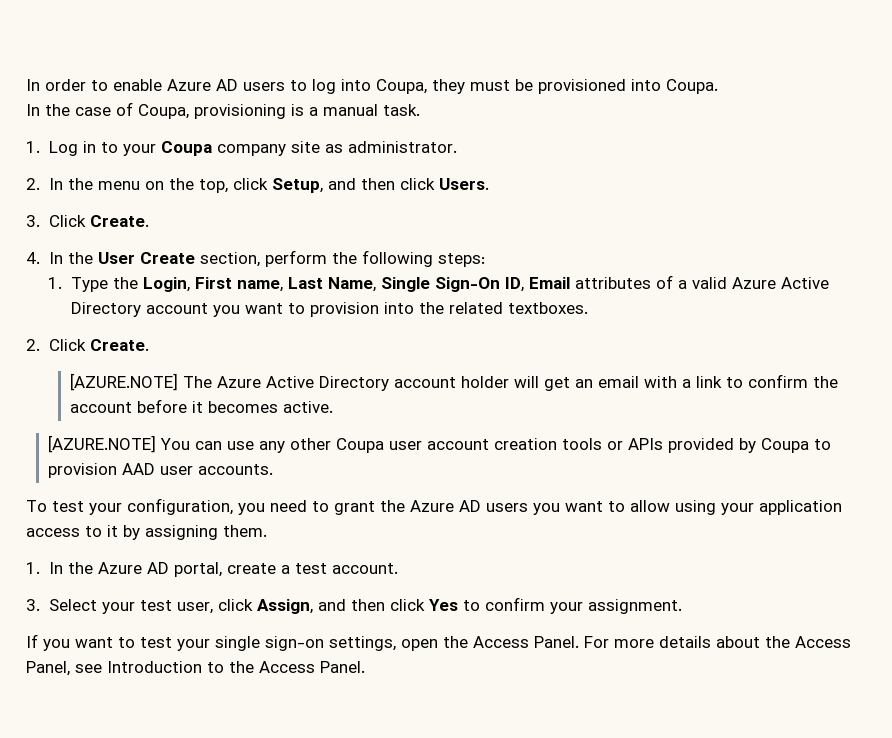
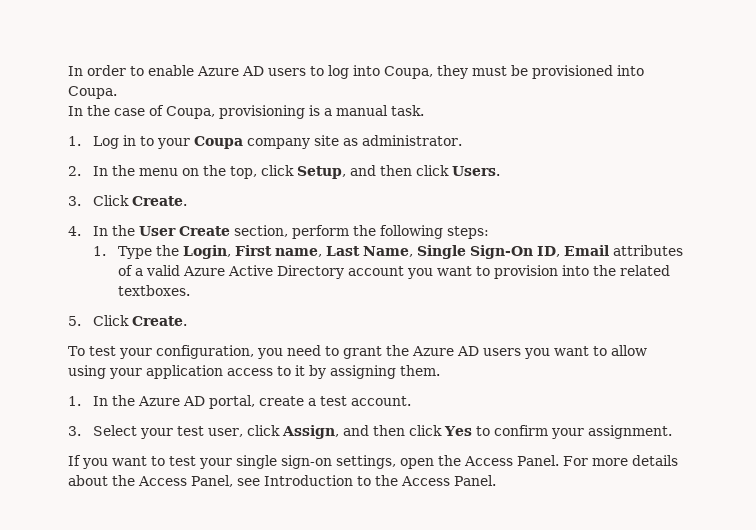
- 2. Click Create.
- [AZURE.NOTE] The Azure Active Directory account holder will get an email with a link to confirm the account before it becomes active.
- [AZURE.NOTE] You can use any other Coupa user account creation tools or APIs provided by Coupa to provision AAD user accounts.
+ 5. Click Create.

